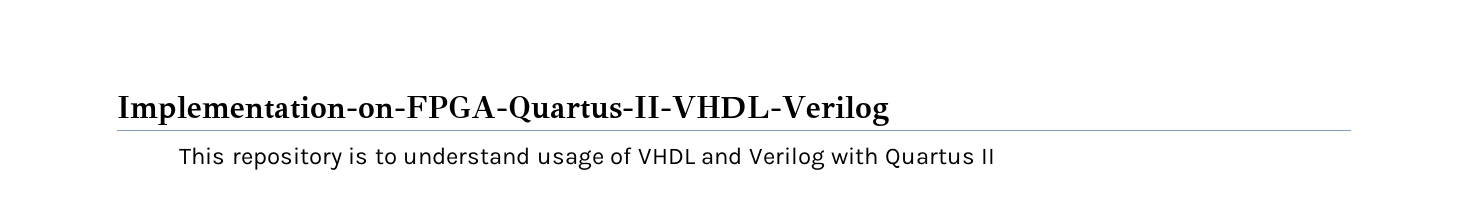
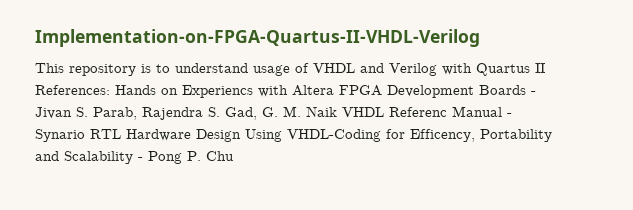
- This repository is to understand usage of VHDL and Verilog with Quartus II
+ This repository is to understand usage of VHDL and Verilog with Quartus II References: Hands on Experiencs with Altera FPGA Development Boards - Jivan S. Parab, Rajendra S. Gad, G. M. Naik VHDL Referenc Manual - Synario RTL Hardware Design Using VHDL-Coding for Efficency, Portability and Scalability - Pong P. Chu

